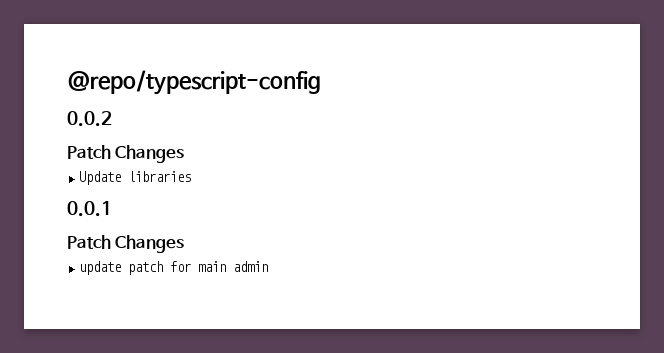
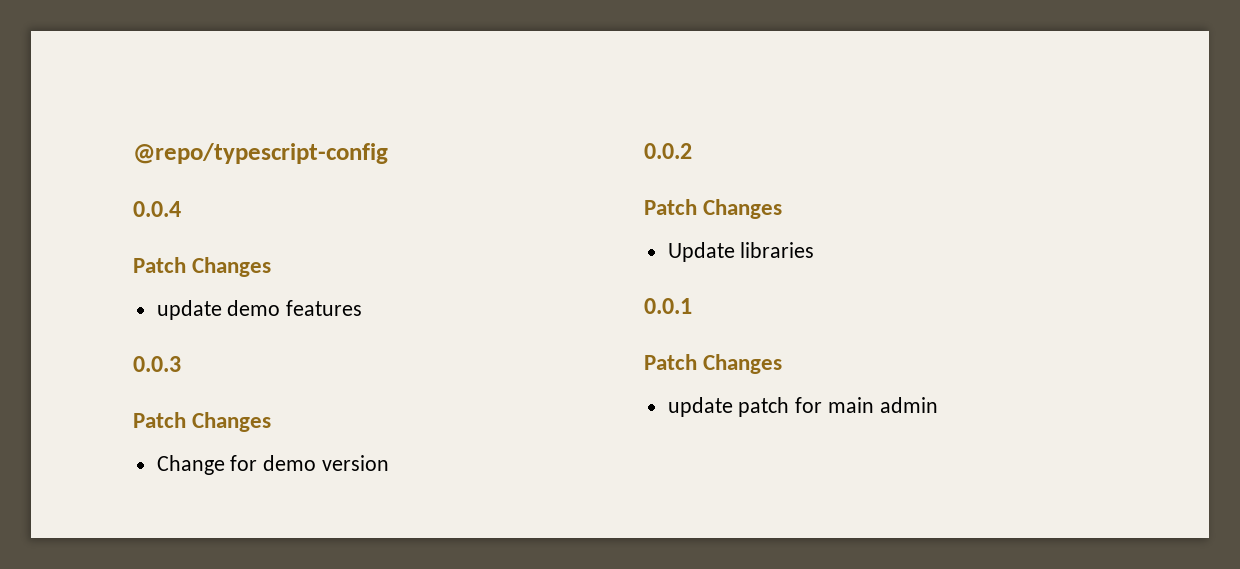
+ 0.0.4
+ Patch Changes
+ update demo features
+ 0.0.3
+ Patch Changes
+ Change for demo version

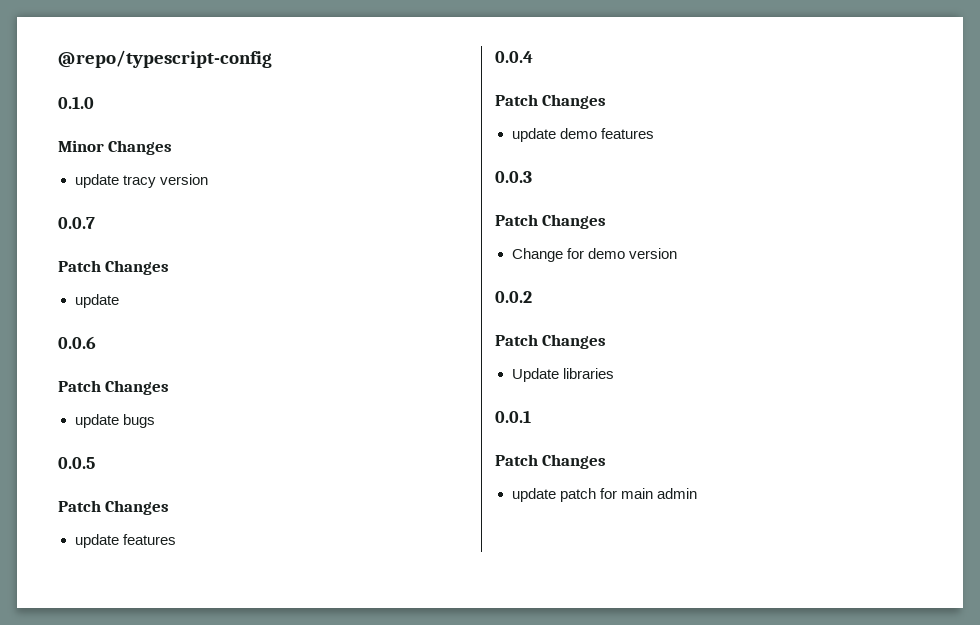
+ 0.1.0
+ Minor Changes
+ update tracy version
+ 0.0.7
+ Patch Changes
+ update
+ 0.0.6
+ Patch Changes
+ update bugs
+ 0.0.5
+ Patch Changes
+ update features

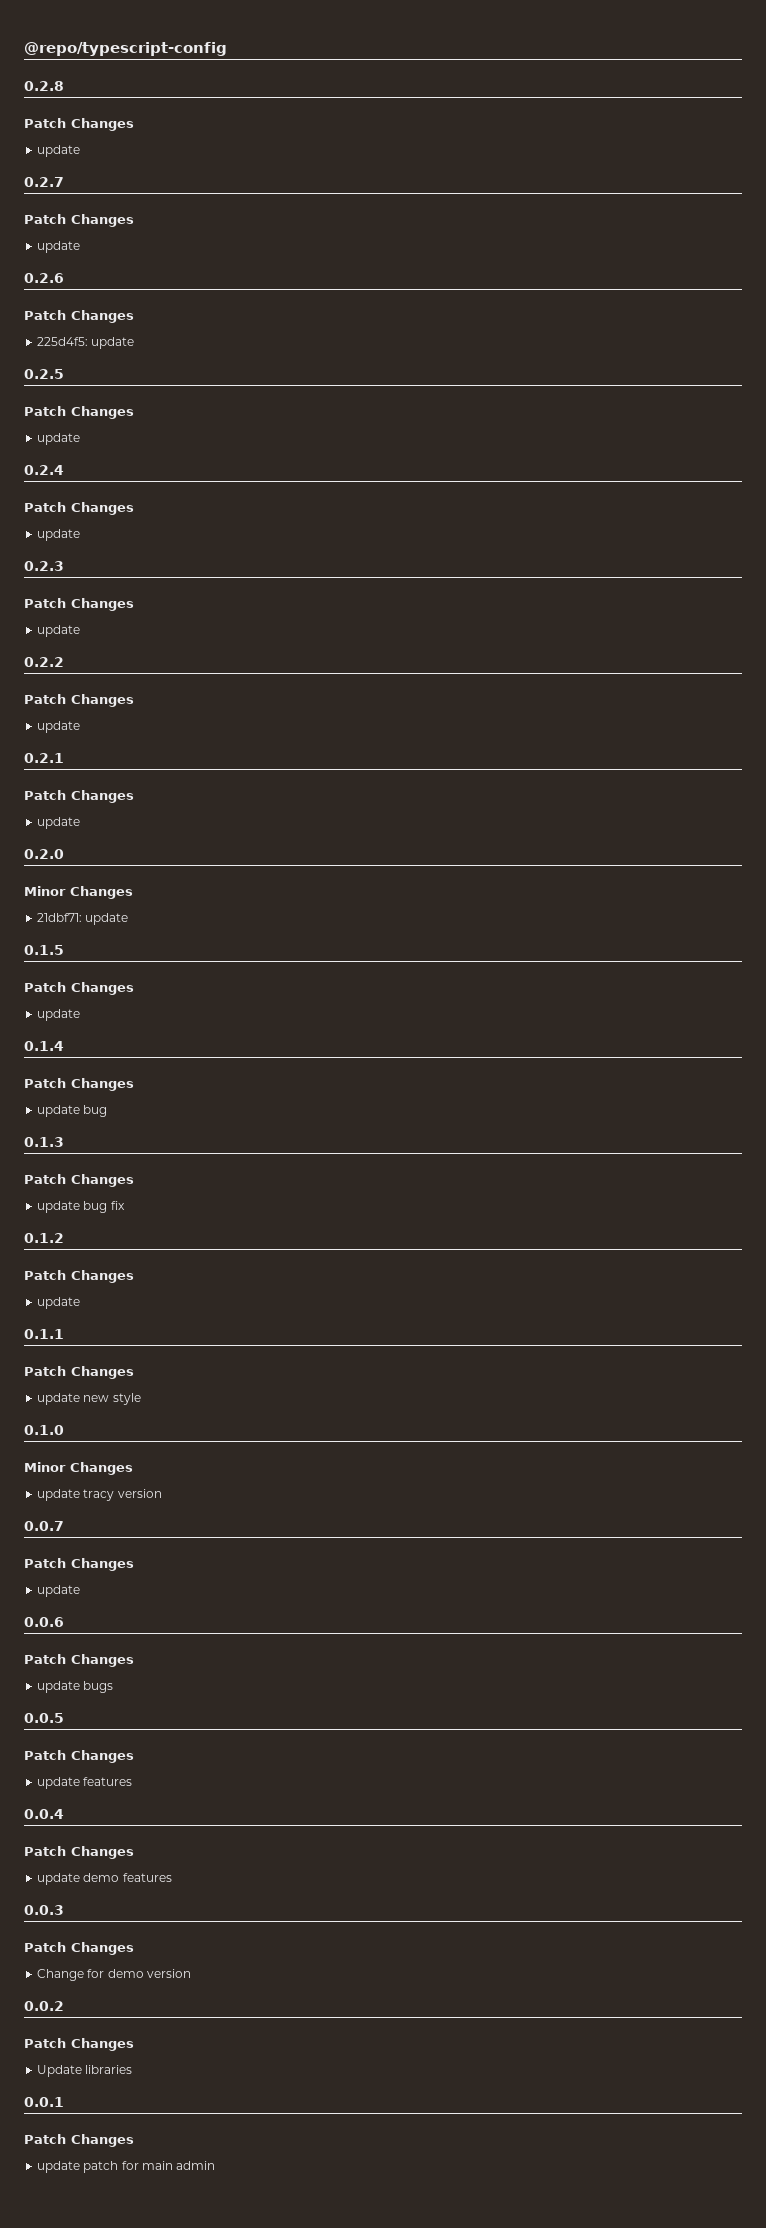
+ 0.2.8
+ Patch Changes
+ update
+ 0.2.7
+ Patch Changes
+ update
+ 0.2.6
+ Patch Changes
+ 225d4f5: update
+ 0.2.5
+ Patch Changes
+ update
+ 0.2.4
+ Patch Changes
+ update
+ 0.2.3
+ Patch Changes
+ update
+ 0.2.2
+ Patch Changes
+ update
+ 0.2.1
+ Patch Changes
+ update
+ 0.2.0
+ Minor Changes
+ 21dbf71: update
+ 0.1.5
+ Patch Changes
+ update
+ 0.1.4
+ Patch Changes
+ update bug
+ 0.1.3
+ Patch Changes
+ update bug fix
+ 0.1.2
+ Patch Changes
+ update
+ 0.1.1
+ Patch Changes
+ update new style

